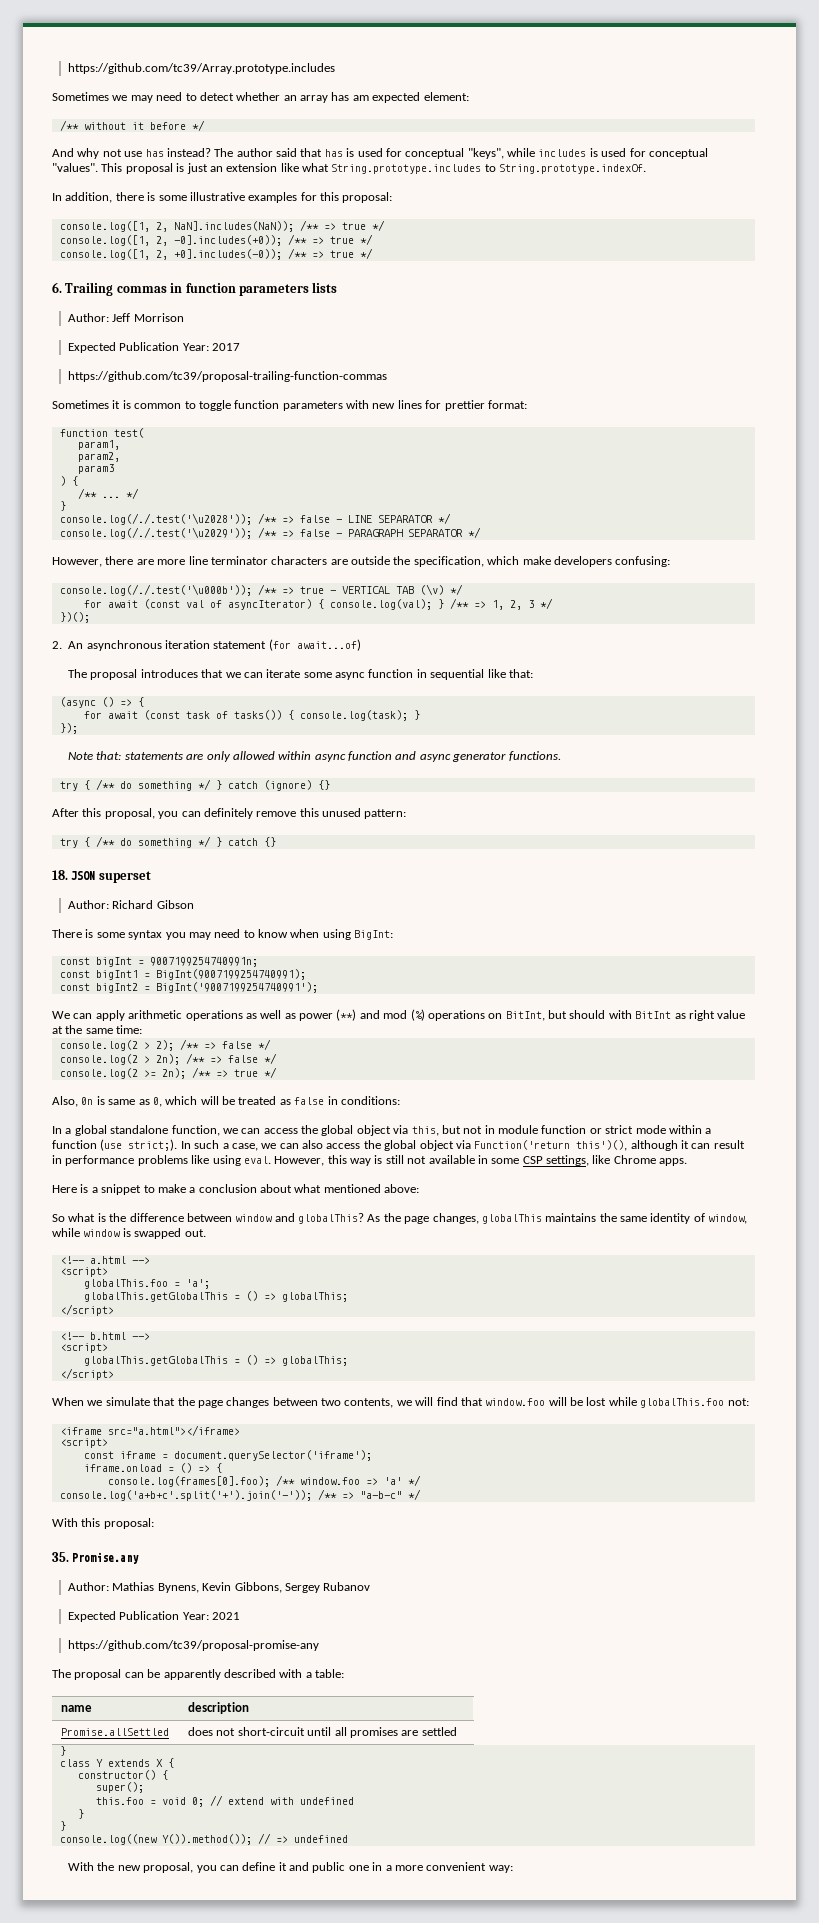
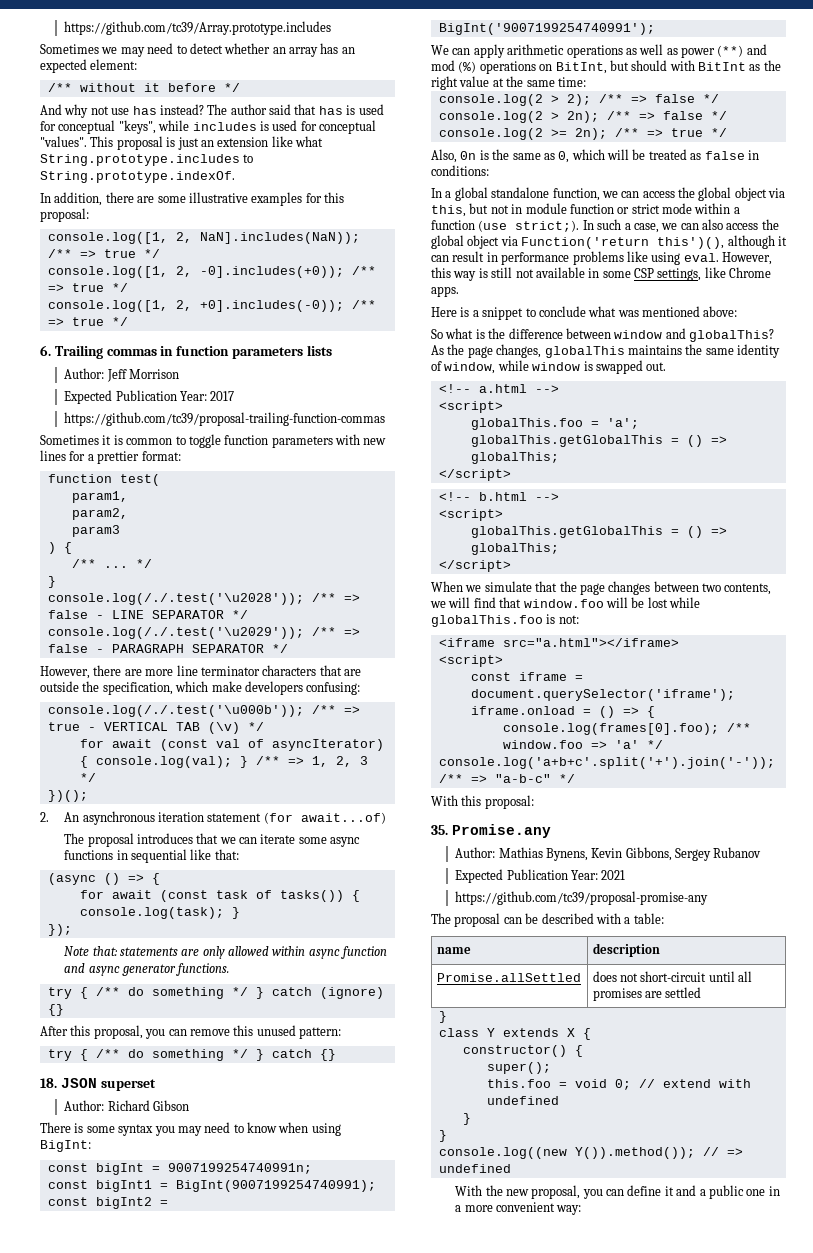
- Sometimes we may need to detect whether an array has am expected element:
+ Sometimes we may need to detect whether an array has an expected element:
- In addition, there is some illustrative examples for this proposal:
+ In addition, there are some illustrative examples for this proposal:
- Sometimes it is common to toggle function parameters with new lines for prettier format:
+ Sometimes it is common to toggle function parameters with new lines for a prettier format:
- However, there are more line terminator characters are outside the specification, which make developers confusing:
+ However, there are more line terminator characters that are outside the specification, which make developers confusing:
- The proposal introduces that we can iterate some async function in sequential like that:
+ The proposal introduces that we can iterate some async functions in sequential like that:
- After this proposal, you can definitely remove this unused pattern:
+ After this proposal, you can remove this unused pattern:
- We can apply arithmetic operations as well as power (**) and mod (%) operations on BitInt, but should with BitInt as right value at the same time:
+ We can apply arithmetic operations as well as power (**) and mod (%) operations on BitInt, but should with BitInt as the right value at the same time:
- Also, 0n is same as 0, which will be treated as false in conditions:
+ Also, 0n is the same as 0, which will be treated as false in conditions:
- Here is a snippet to make a conclusion about what mentioned above:
+ Here is a snippet to conclude what was mentioned above:
- When we simulate that the page changes between two contents, we will find that window.foo will be lost while globalThis.foo not:
+ When we simulate that the page changes between two contents, we will find that window.foo will be lost while globalThis.foo is not:
- The proposal can be apparently described with a table:
+ The proposal can be described with a table:
- With the new proposal, you can define it and public one in a more convenient way:
+ With the new proposal, you can define it and a public one in a more convenient way:

